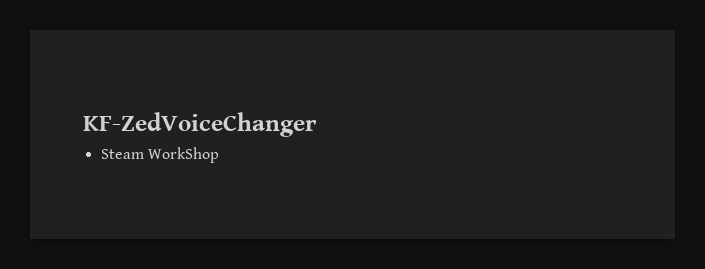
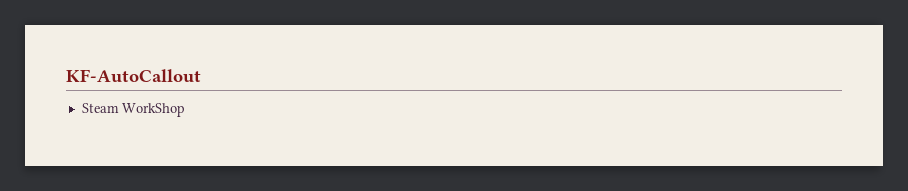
- KF-ZedVoiceChanger
+ KF-AutoCallout

